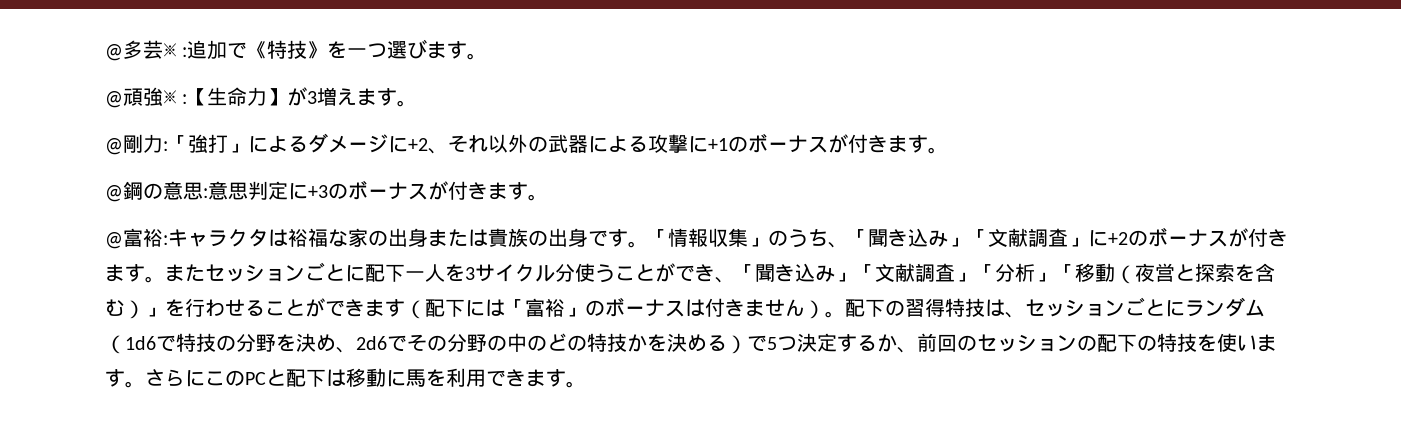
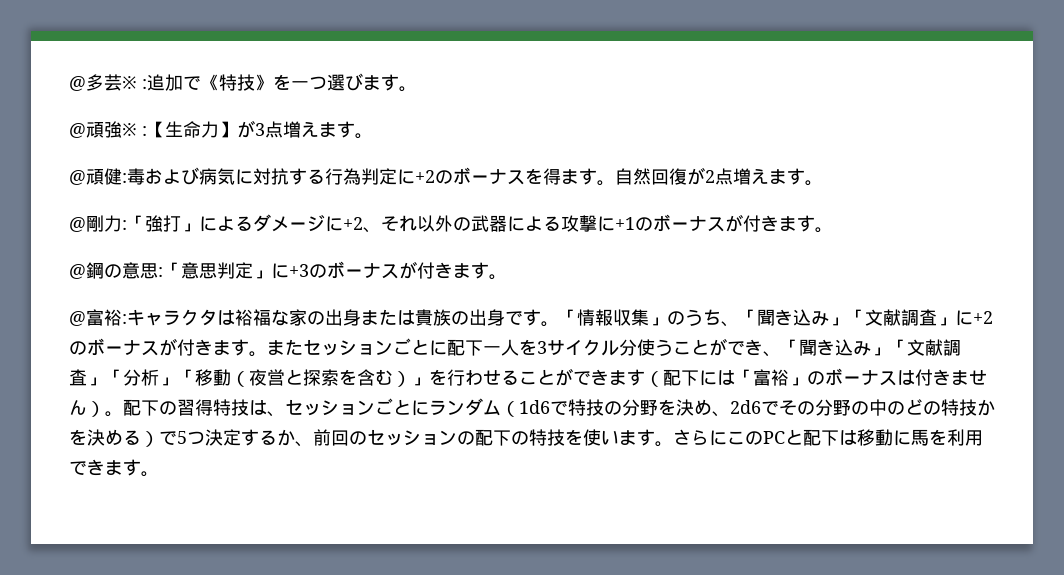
- @頑強※ :【生命力】が3増えます。
+ @頑強※ :【生命力】が3点増えます。
+ @頑健:毒および病気に対抗する行為判定に+2のボーナスを得ます。自然回復が2点増えます。
- @鋼の意思:意思判定に+3のボーナスが付きます。
+ @鋼の意思:「意思判定」に+3のボーナスが付きます。

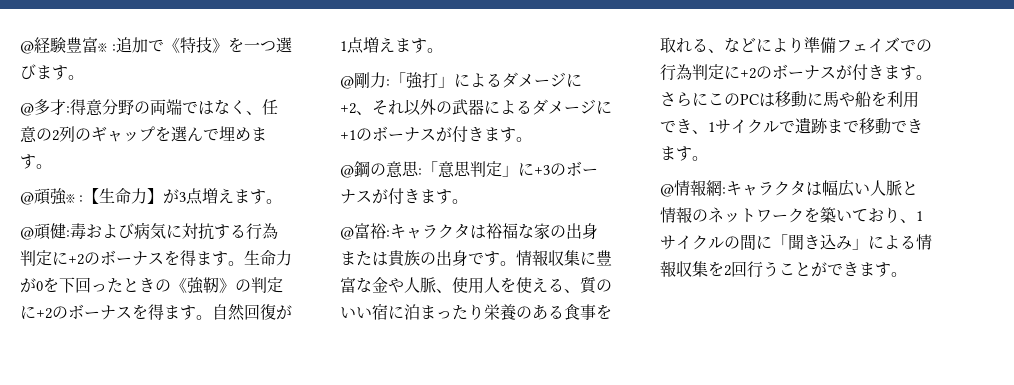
- @多芸※ :追加で《特技》を一つ選びます。
+ @経験豊富※ :追加で《特技》を一つ選びます。
+ @多才:得意分野の両端ではなく、任意の2列のギャップを選んで埋めます。
+ 生命力が0を下回ったときの《強靭》の判定に+2のボーナスを得ます。
- 自然回復が2点増えます。
+ 自然回復が1点増えます。
- @剛力:「強打」によるダメージに+2、それ以外の武器による攻撃に+1のボーナスが付きます。
+ @剛力:「強打」によるダメージに+2、それ以外の武器によるダメージに+1のボーナスが付きます。
- 「情報収集」のうち、「聞き込み」「文献調査」に+2のボーナスが付きます。
+ 情報収集に豊富な金や人脈、使用人を使える、質のいい宿に泊まったり栄養のある食事を取れる、などにより準備フェイズでの行為判定に+2のボーナスが付きます。
- またセッションごとに配下一人を3サイクル分使うことができ、「聞き込み」「文献調査」「分析」「移動（夜営と探索を含む）」を行わせることができます（配下には「富裕」のボーナスは付きません）。配下の習得特技は、セッションごとにランダム（1d6で特技の分野を決め、2d6でその分野の中のどの特技かを決める）で5つ決定するか、前回のセッションの配下の特技を使います。さらにこのPCと配下は移動に馬を利用できます。
+ さらにこのPCは移動に馬や船を利用でき、1サイクルで遺跡まで移動できます。
+ @情報網:キャラクタは幅広い人脈と情報のネットワークを築いており、1サイクルの間に「聞き込み」による情報収集を2回行うことができます。

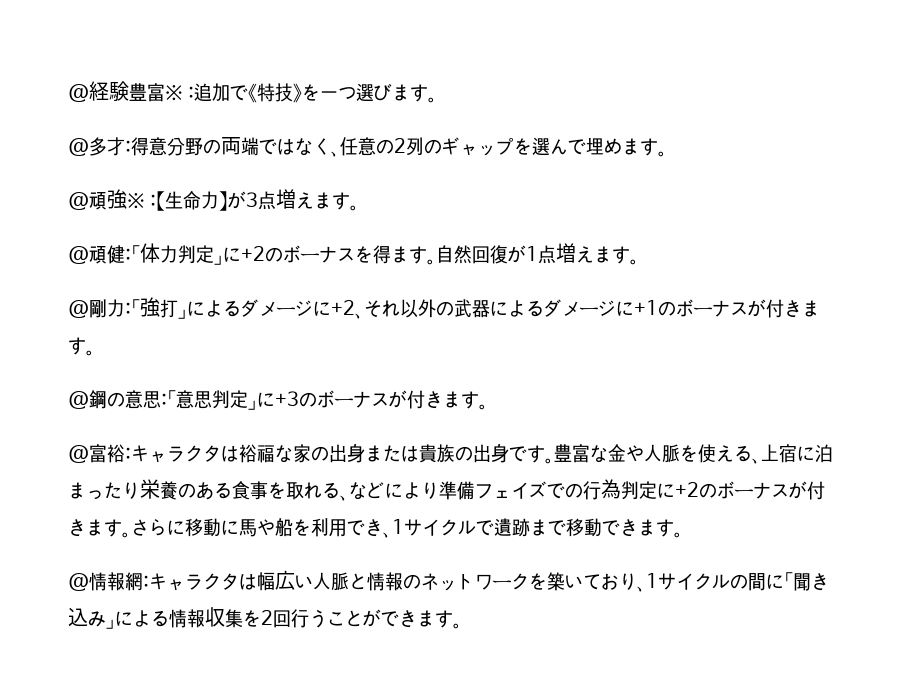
- @頑健:毒および病気に対抗する行為判定に+2のボーナスを得ます。生命力が0を下回ったときの《強靭》の判定に+2のボーナスを得ます。
+ @頑健:「体力判定」に+2のボーナスを得ます。
- 情報収集に豊富な金や人脈、使用人を使える、質のいい宿に泊まったり栄養のある食事を取れる、などにより準備フェイズでの行為判定に+2のボーナスが付きます。
+ 豊富な金や人脈を使える、上宿に泊まったり栄養のある食事を取れる、などにより準備フェイズでの行為判定に+2のボーナスが付きます。
- さらにこのPCは移動に馬や船を利用でき、1サイクルで遺跡まで移動できます。
+ さらに移動に馬や船を利用でき、1サイクルで遺跡まで移動できます。

